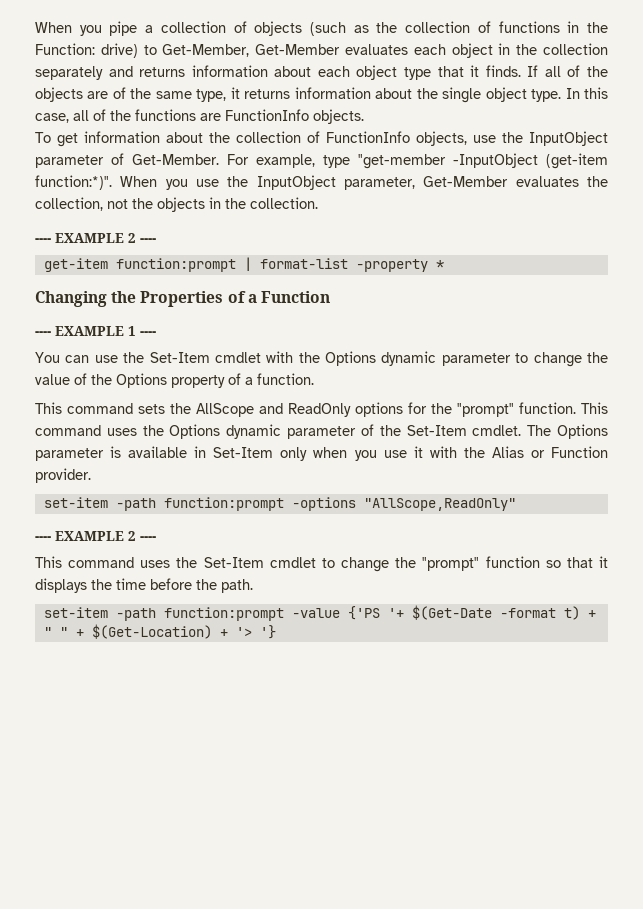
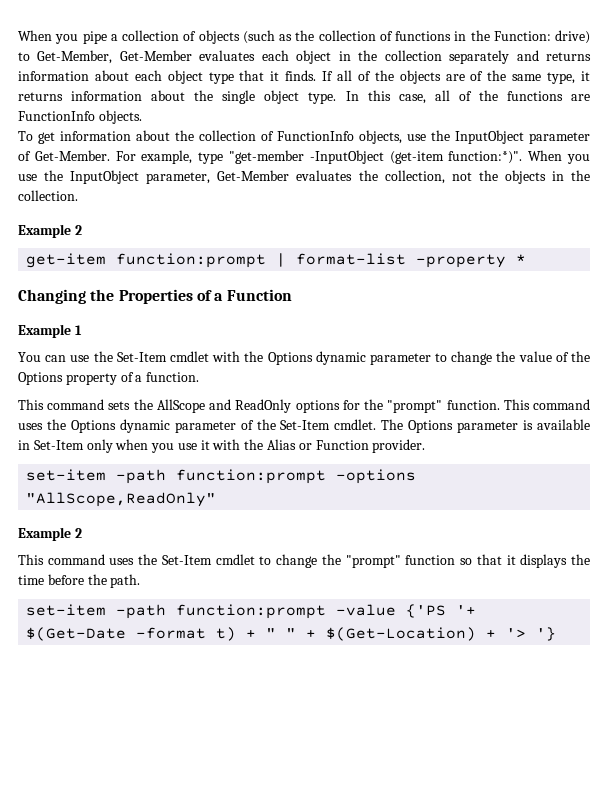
  When you use the InputObject parameter, Get-Member evaluates the collection, not the objects in the collection.
- ---- EXAMPLE 2 ----
+ Example 2
- ---- EXAMPLE 1 ----
+ Example 1
  set-item -path function:prompt -options "AllScope,ReadOnly"
- ---- EXAMPLE 2 ----
+ Example 2

